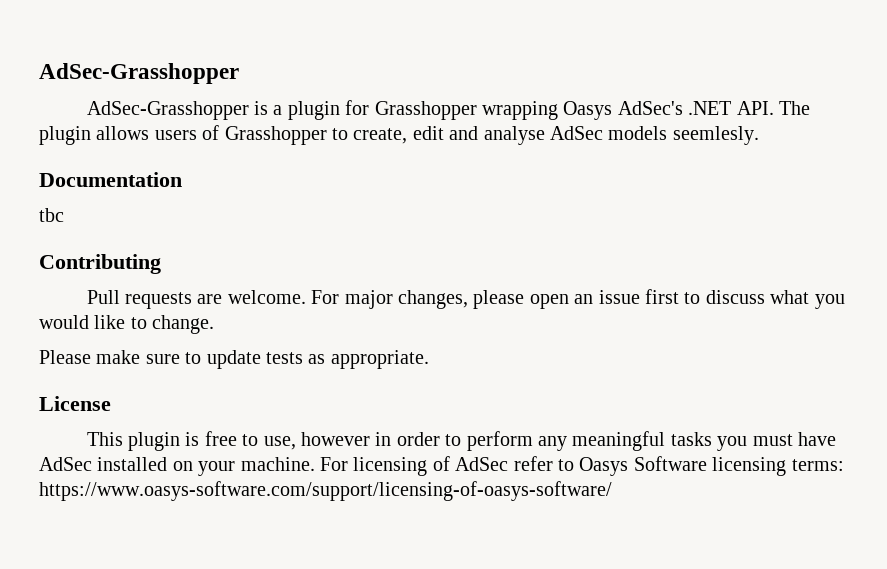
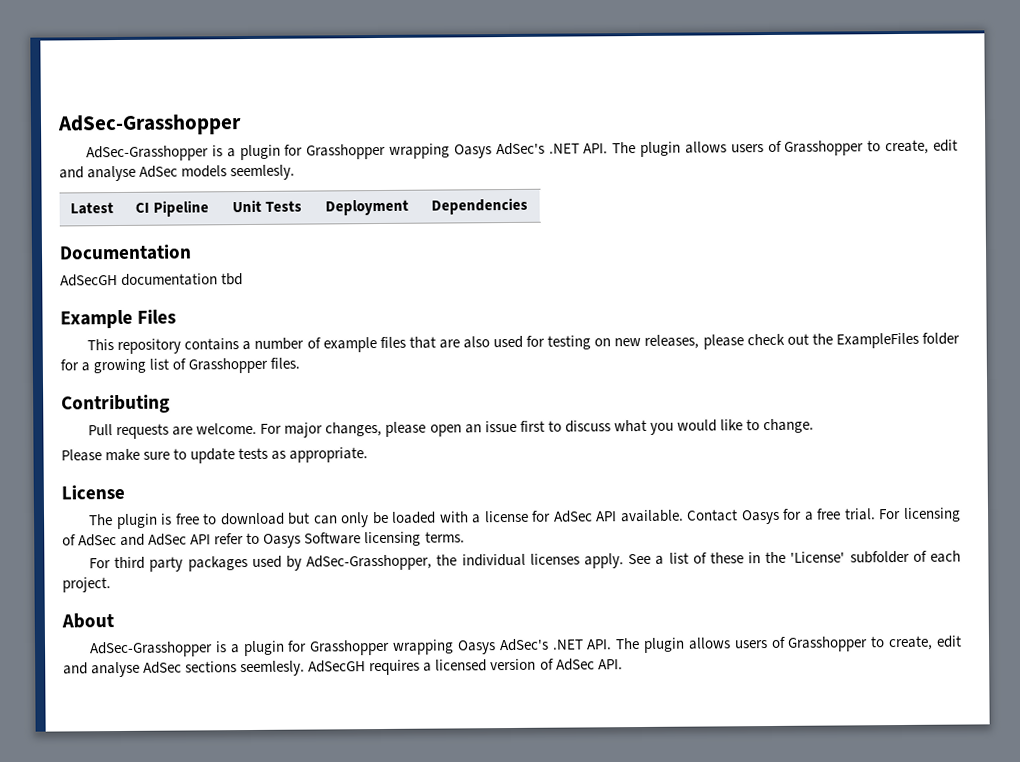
+ Latest | CI Pipeline | Unit Tests | Deployment | Dependencies
  Documentation
- tbc
+ AdSecGH documentation tbd
+ Example Files
+ This repository contains a number of example files that are also used for testing on new releases, please check out the ExampleFiles folder for a growing list of Grasshopper files.
- This plugin is free to use, however in order to perform any meaningful tasks you must have AdSec installed on your machine.
+ The plugin is free to download but can only be loaded with a license for AdSec API available. Contact Oasys for a free trial.
- For licensing of AdSec refer to Oasys Software licensing terms: https://www.oasys-software.com/support/licensing-of-oasys-software/
+ For licensing of AdSec and AdSec API refer to Oasys Software licensing terms.
+ For third party packages used by AdSec-Grasshopper, the individual licenses apply. See a list of these in the 'License' subfolder of each project.
+ About
+ AdSec-Grasshopper is a plugin for Grasshopper wrapping Oasys AdSec's .NET API. The plugin allows users of Grasshopper to create, edit and analyse AdSec sections seemlesly. AdSecGH requires a licensed version of AdSec API.

